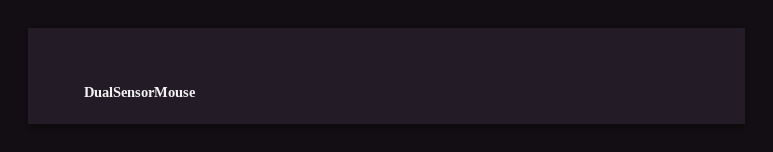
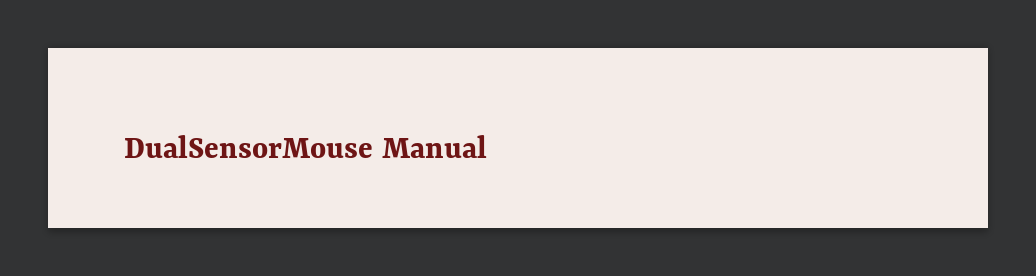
- DualSensorMouse
+ DualSensorMouse Manual

